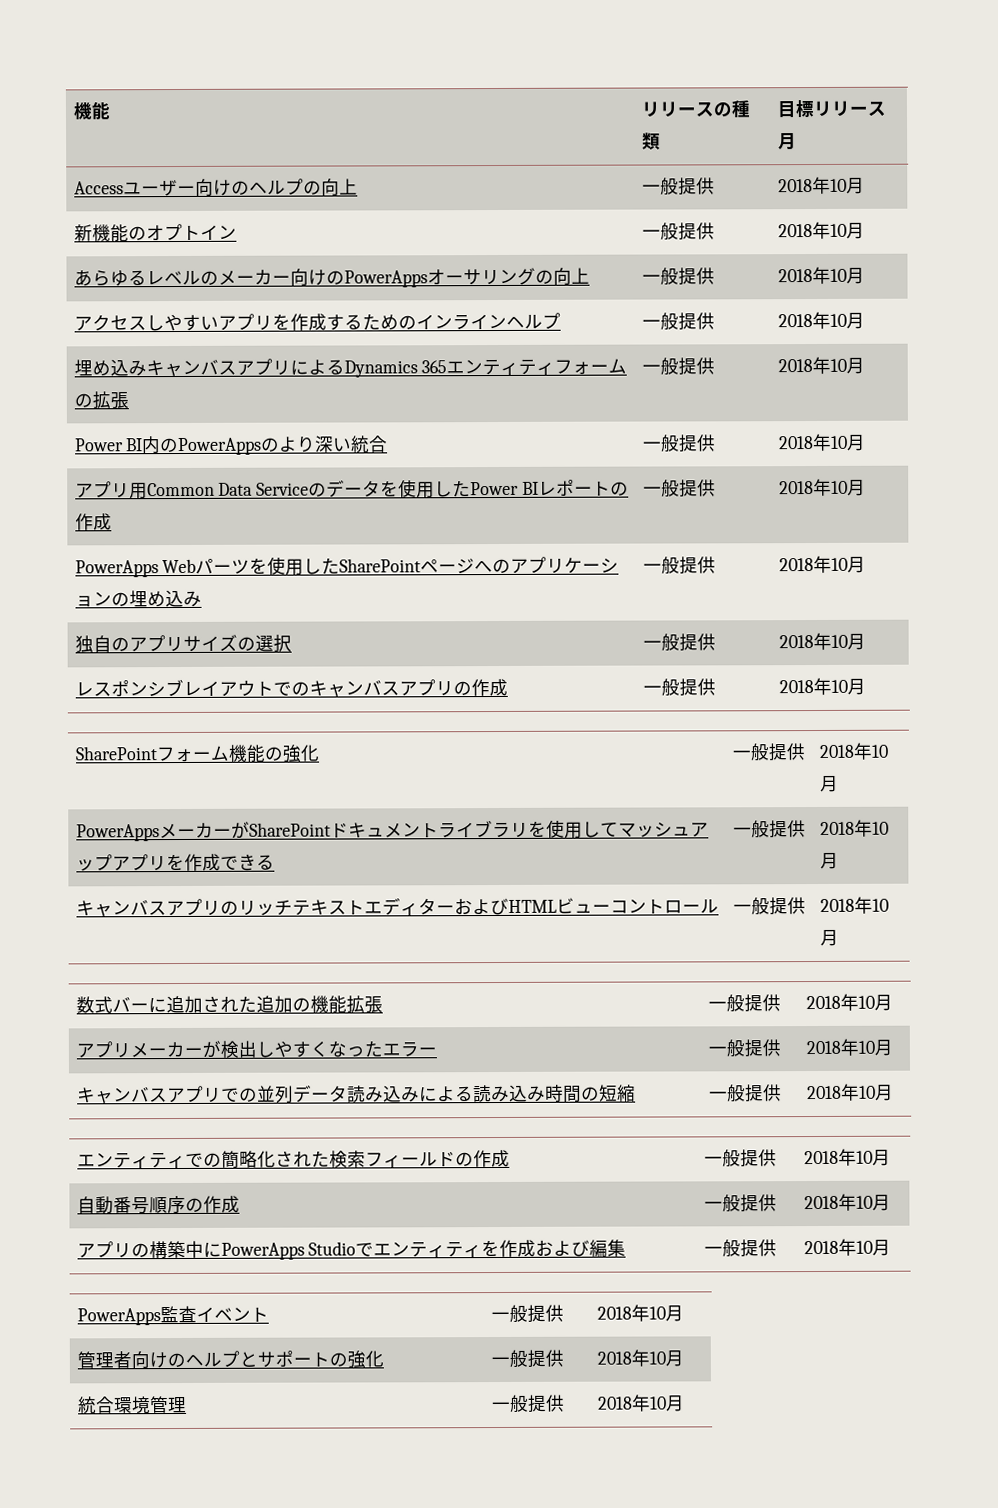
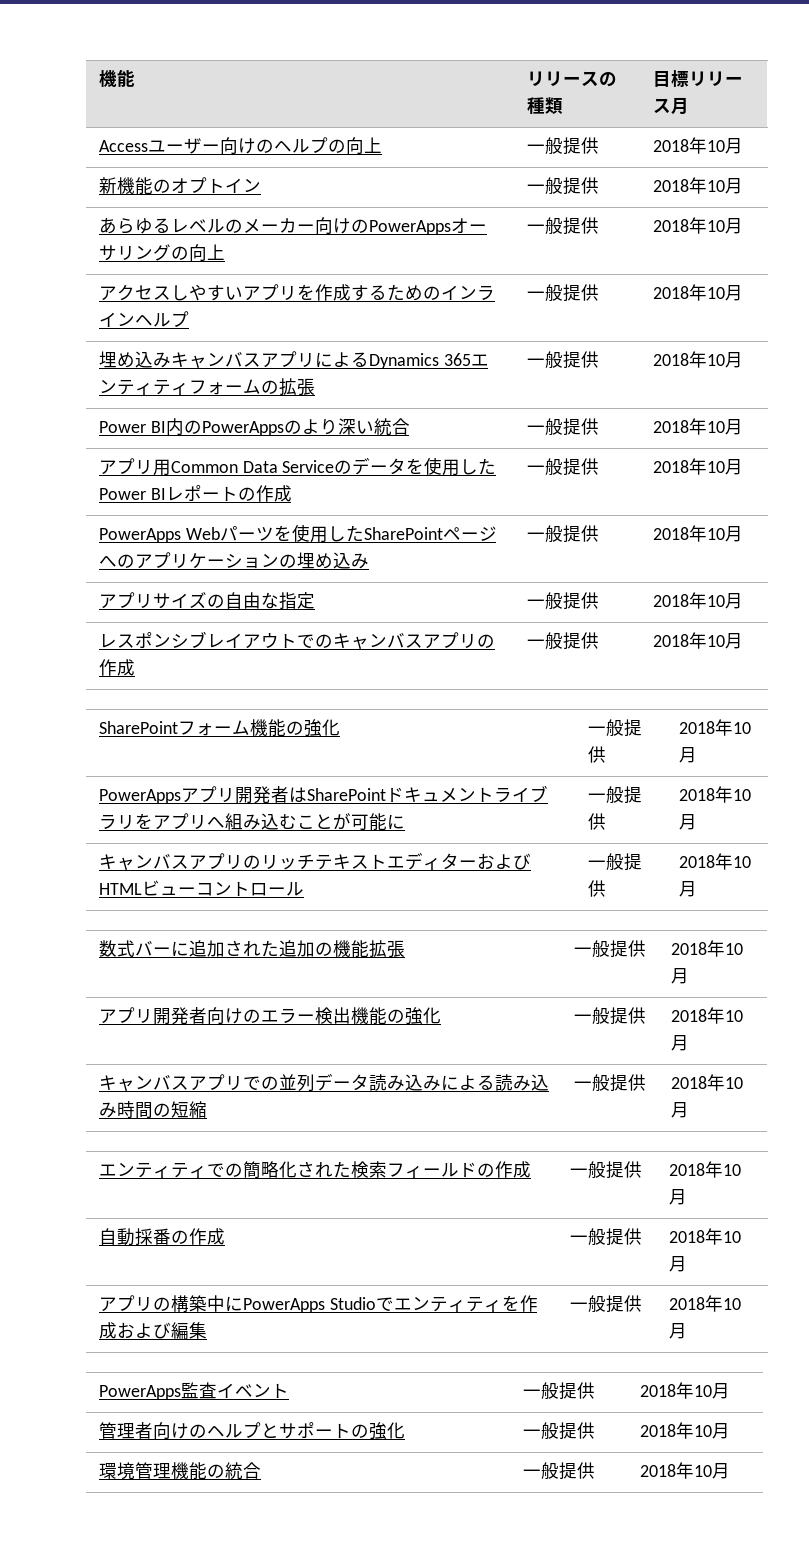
- 独自のアプリサイズの選択 | 一般提供 | 2018年10月
+ アプリサイズの自由な指定 | 一般提供 | 2018年10月
- PowerAppsメーカーがSharePointドキュメントライブラリを使用してマッシュアップアプリを作成できる | 一般提供 | 2018年10月
+ PowerAppsアプリ開発者はSharePointドキュメントライブラリをアプリへ組み込むことが可能に | 一般提供 | 2018年10月
- アプリメーカーが検出しやすくなったエラー | 一般提供 | 2018年10月
+ アプリ開発者向けのエラー検出機能の強化 | 一般提供 | 2018年10月
- 自動番号順序の作成 | 一般提供 | 2018年10月
+ 自動採番の作成 | 一般提供 | 2018年10月
- 統合環境管理 | 一般提供 | 2018年10月
+ 環境管理機能の統合 | 一般提供 | 2018年10月

